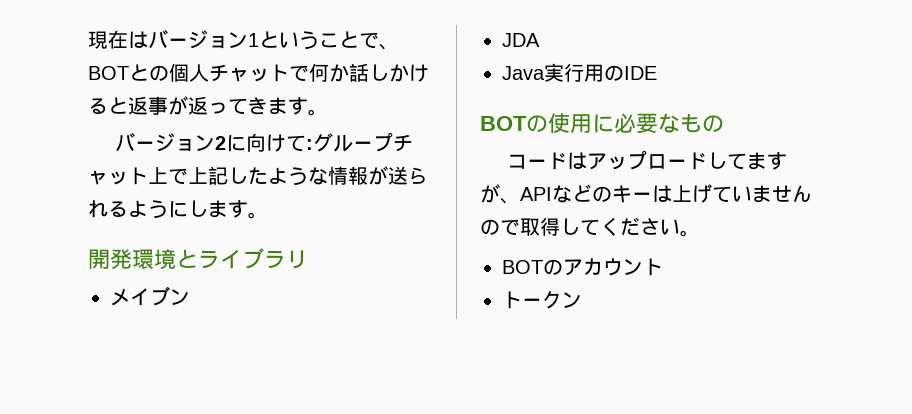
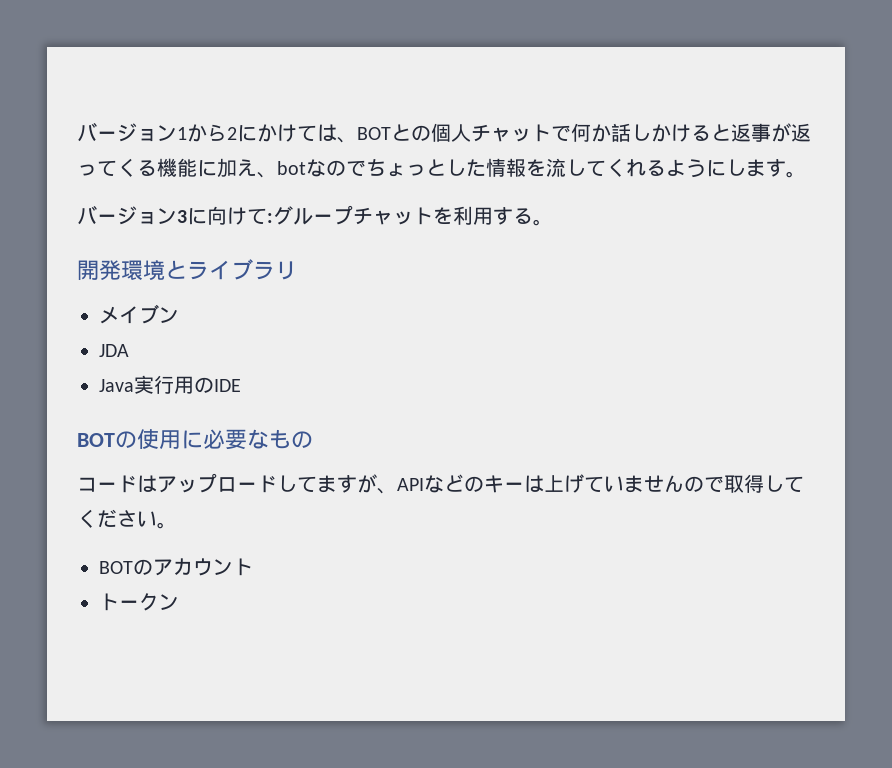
- 現在はバージョン1ということで、BOTとの個人チャットで何か話しかけると返事が返ってきます。
+ バージョン1から2にかけては、BOTとの個人チャットで何か話しかけると返事が返ってくる機能に加え、botなのでちょっとした情報を流してくれるようにします。
- バージョン2に向けて:グループチャット上で上記したような情報が送られるようにします。
+ バージョン3に向けて:グループチャットを利用する。

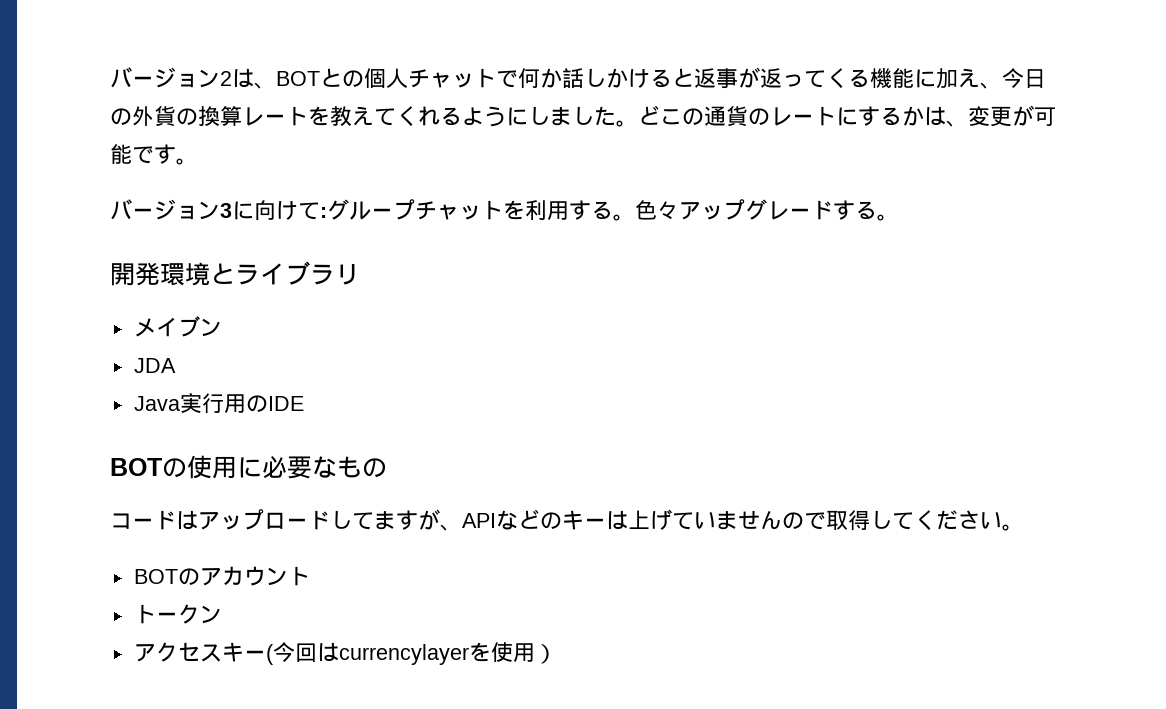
- バージョン1から2にかけては、BOTとの個人チャットで何か話しかけると返事が返ってくる機能に加え、botなのでちょっとした情報を流してくれるようにします。
+ バージョン2は、BOTとの個人チャットで何か話しかけると返事が返ってくる機能に加え、今日の外貨の換算レートを教えてくれるようにしました。どこの通貨のレートにするかは、変更が可能です。
+ 色々アップグレードする。
+ アクセスキー(今回はcurrencylayerを使用）

